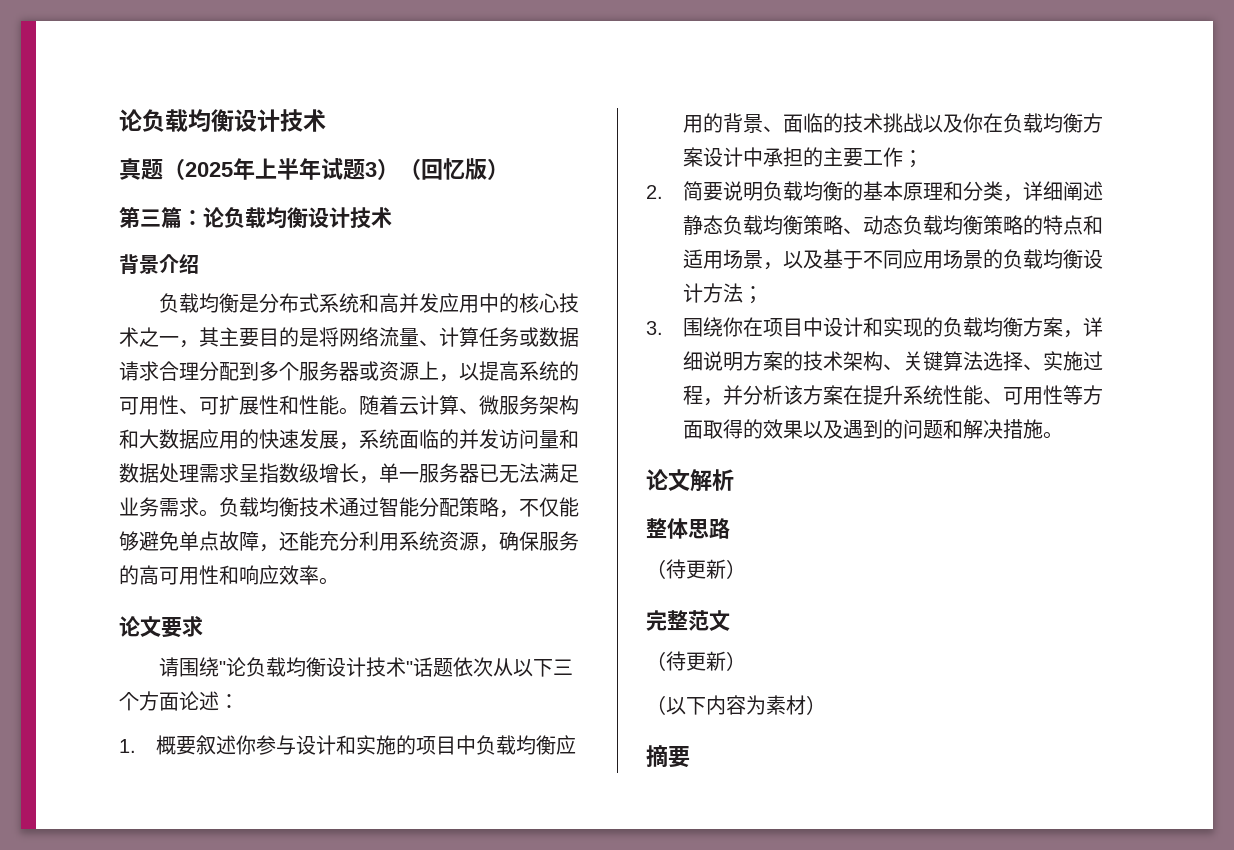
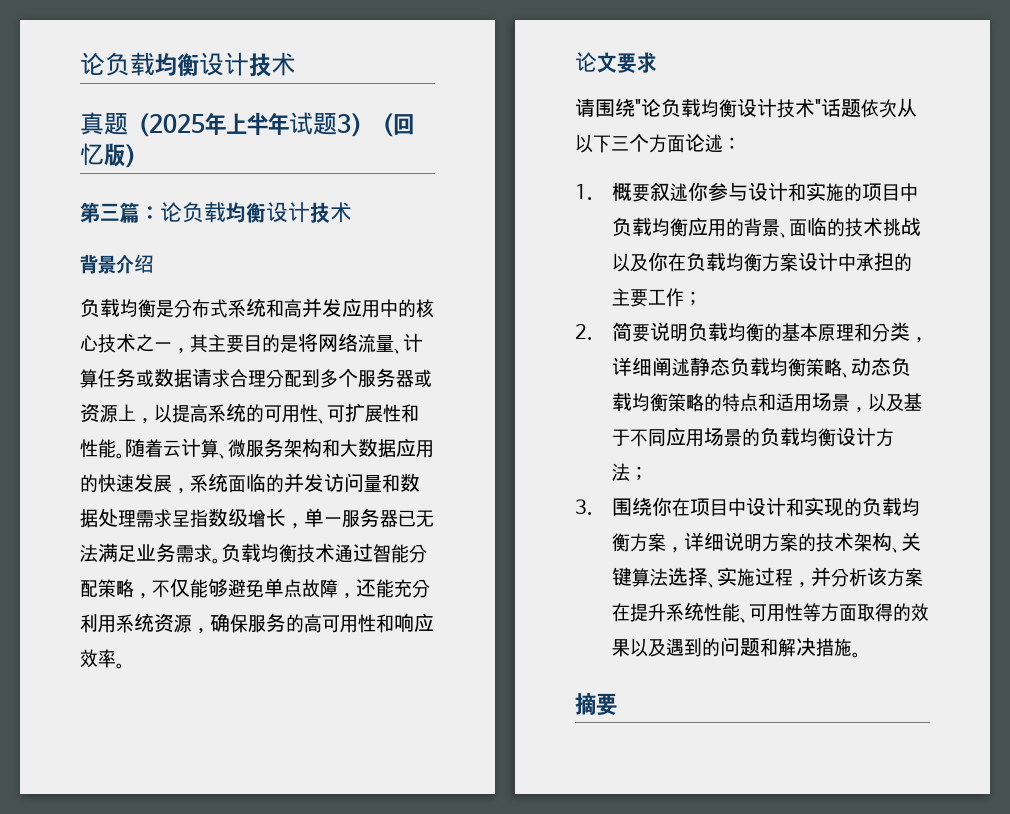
- 论文解析
- 整体思路
- （待更新）
- 完整范文
- （待更新）
- （以下内容为素材）

